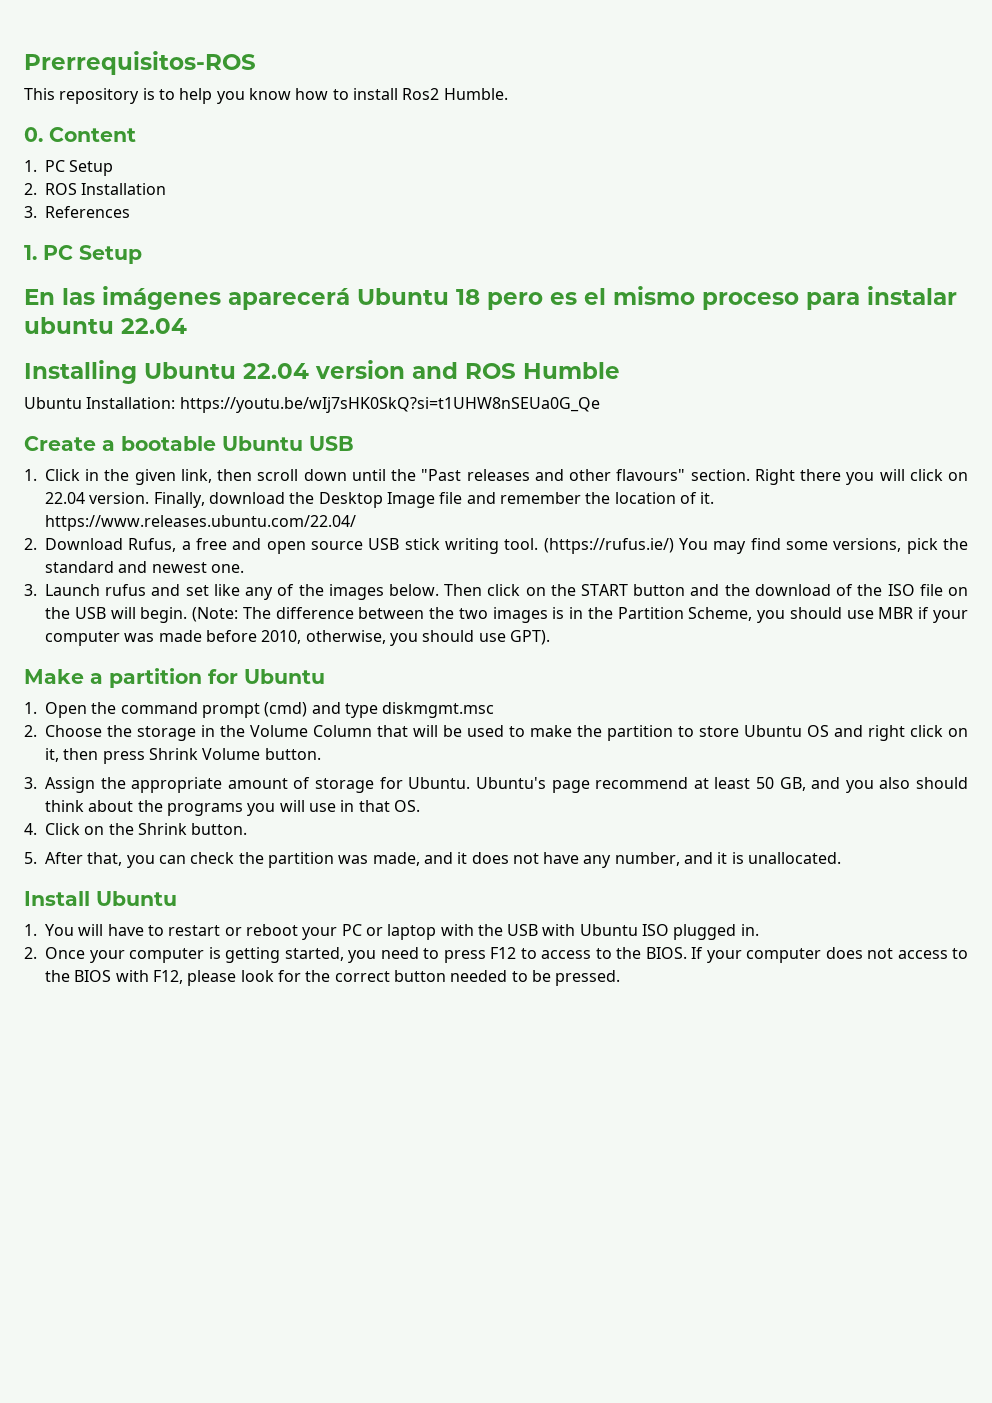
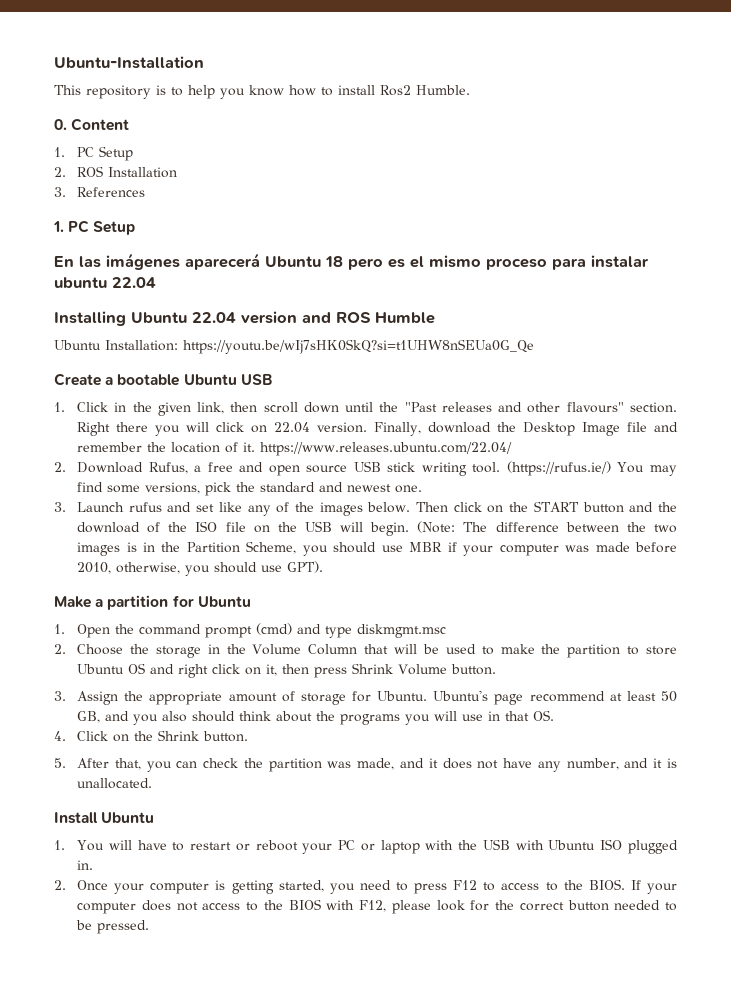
- Prerrequisitos-ROS
+ Ubuntu-Installation

